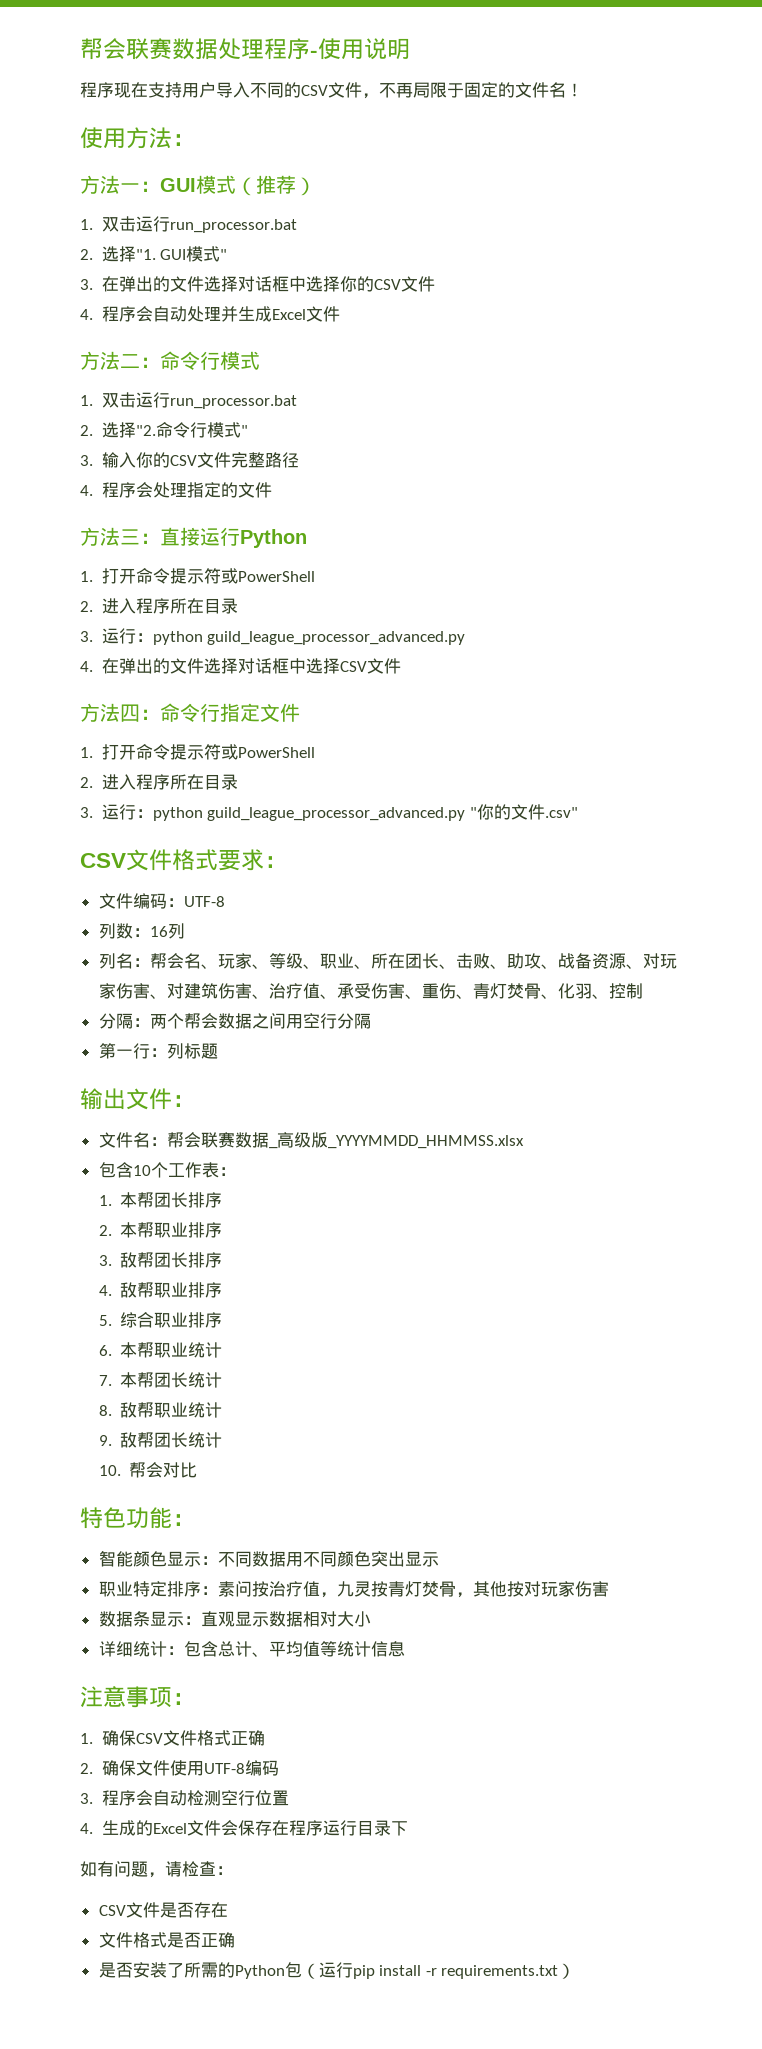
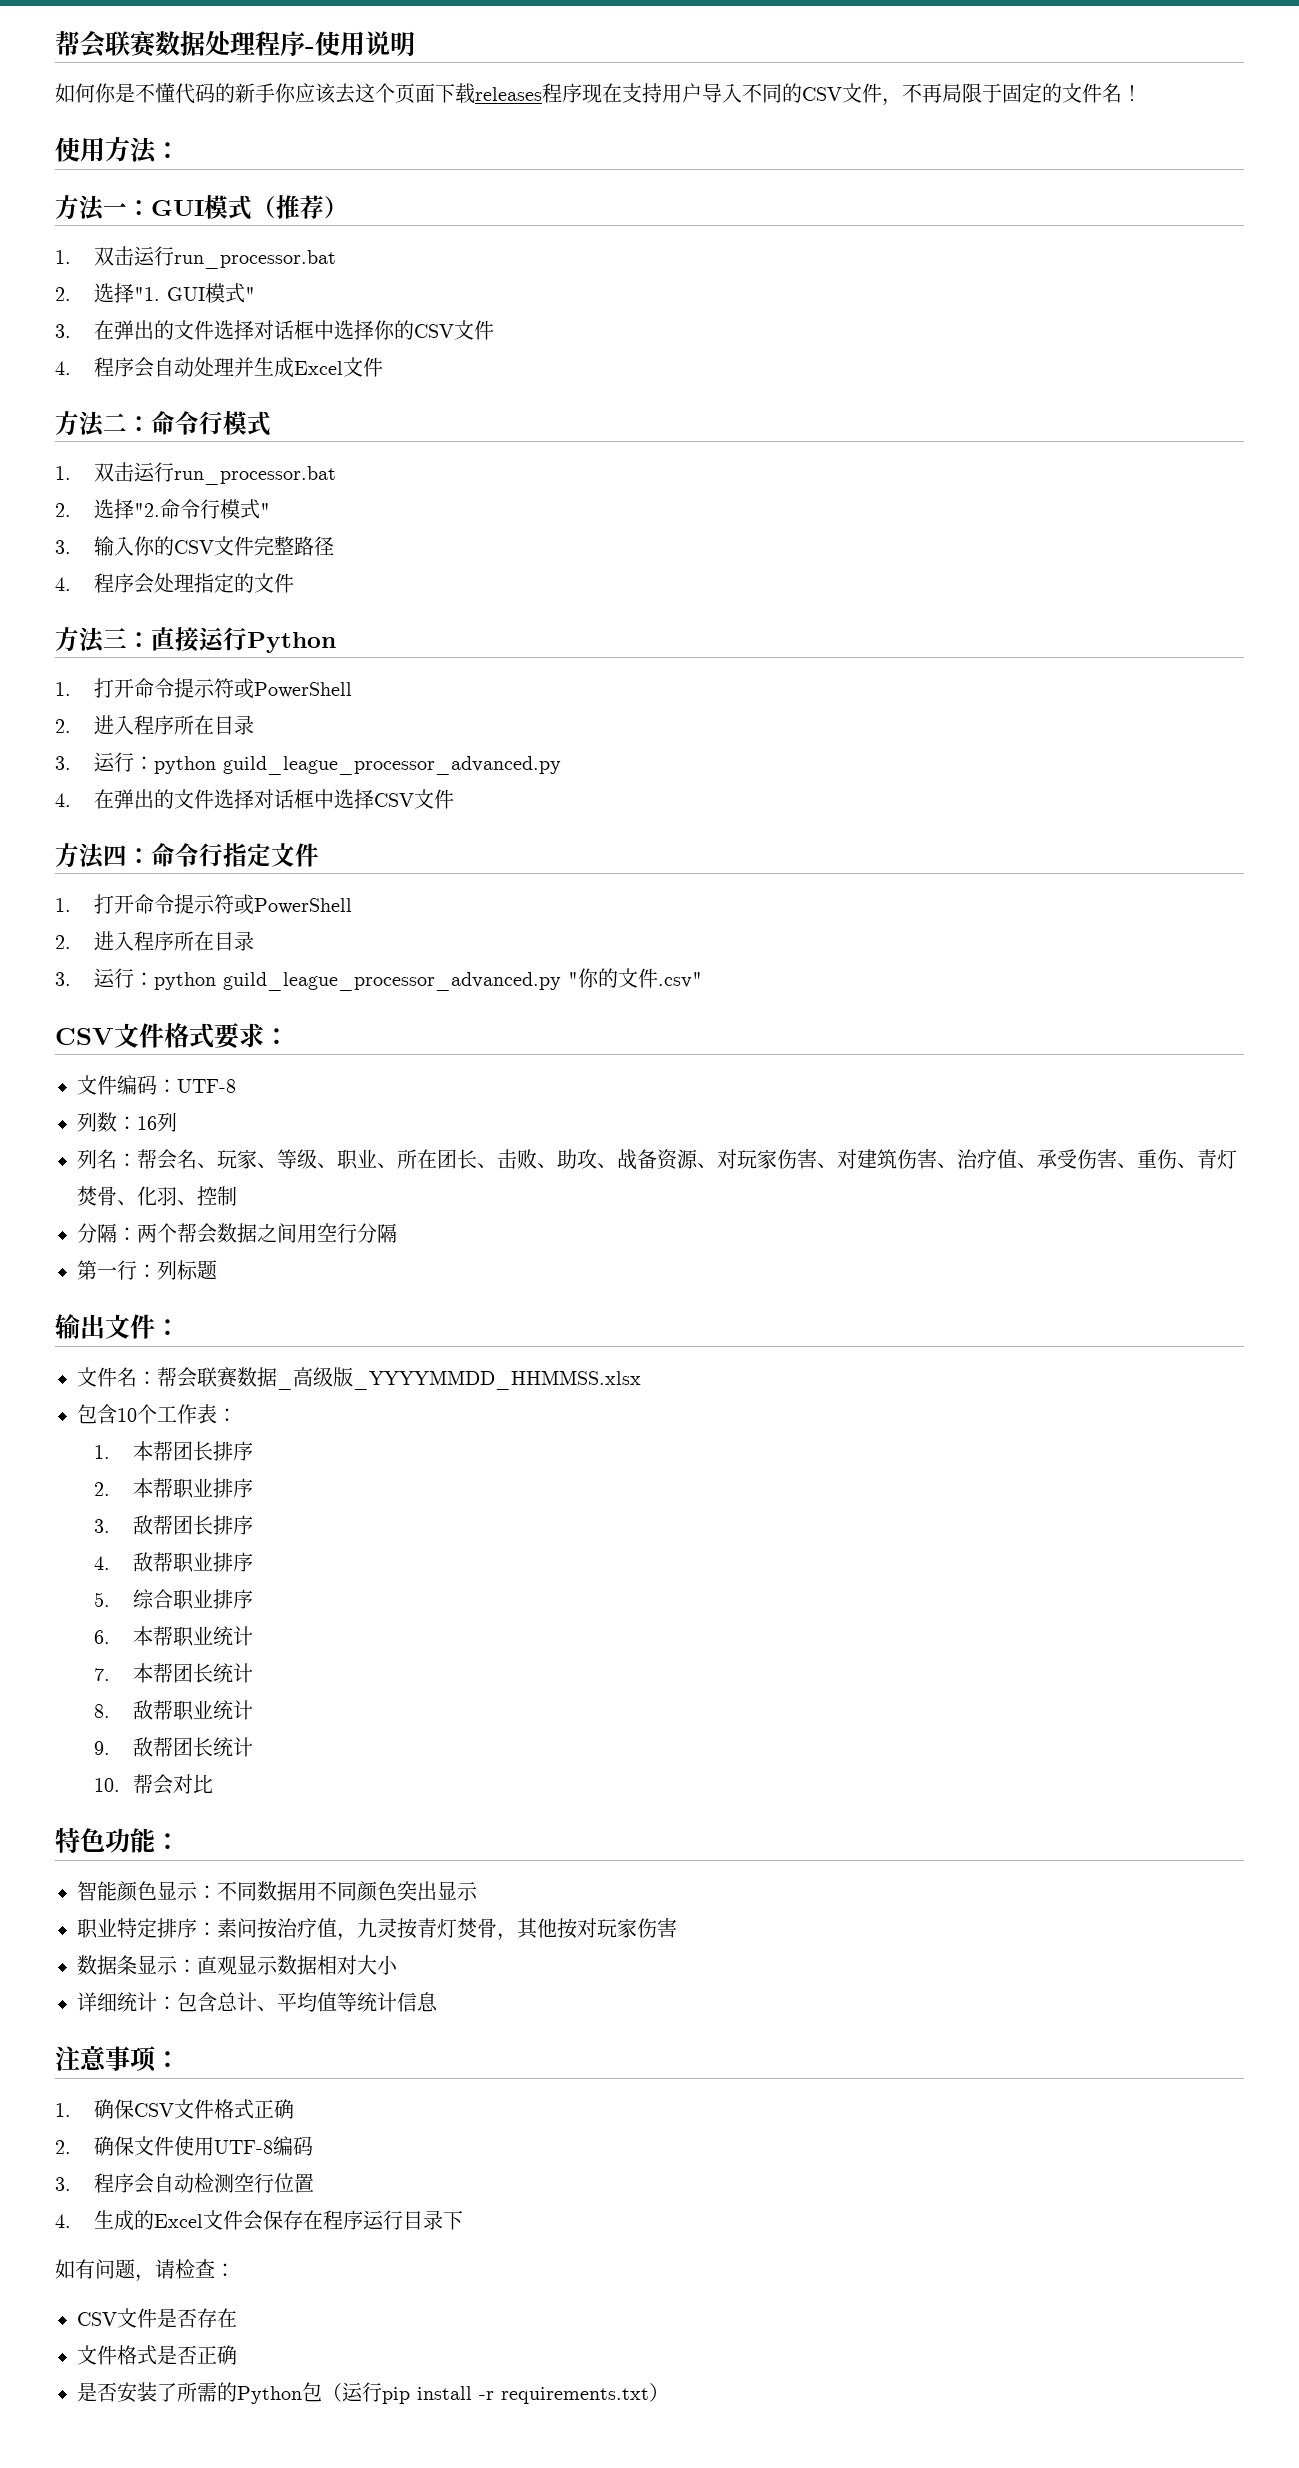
- 程序现在支持用户导入不同的CSV文件，不再局限于固定的文件名！
+ 如何你是不懂代码的新手你应该去这个页面下载releases程序现在支持用户导入不同的CSV文件，不再局限于固定的文件名！

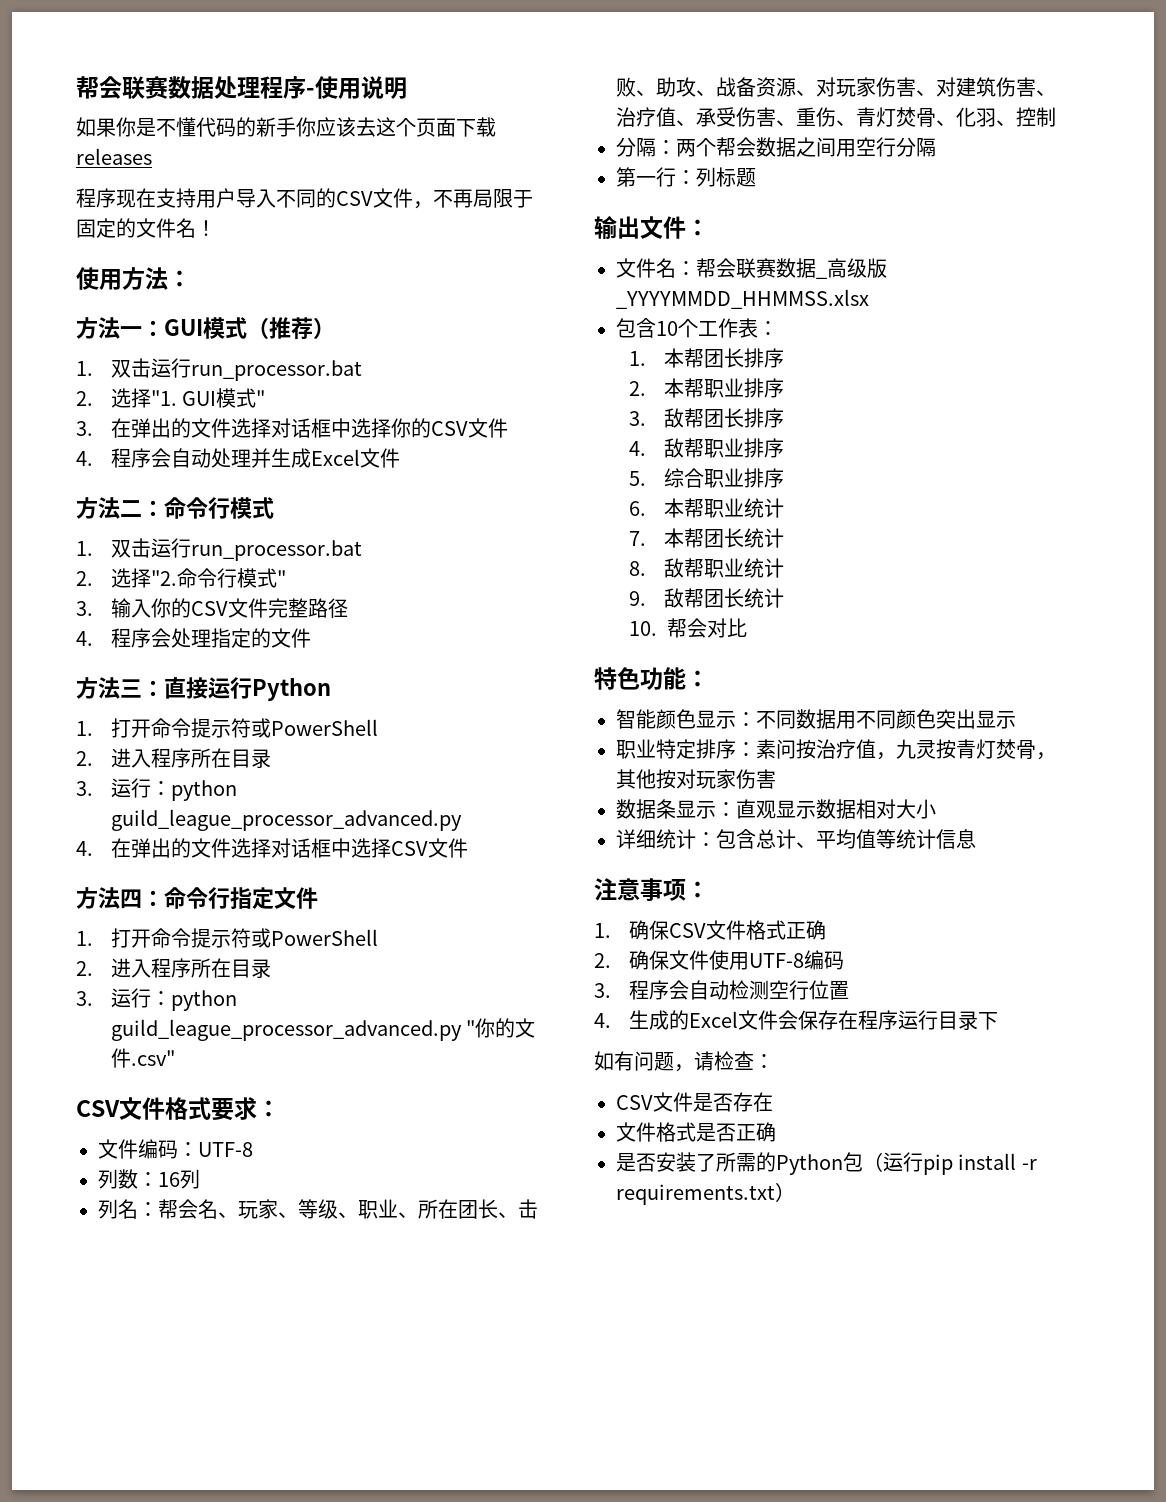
- 如何你是不懂代码的新手你应该去这个页面下载releases程序现在支持用户导入不同的CSV文件，不再局限于固定的文件名！
+ 如果你是不懂代码的新手你应该去这个页面下载releases
+ 程序现在支持用户导入不同的CSV文件，不再局限于固定的文件名！

